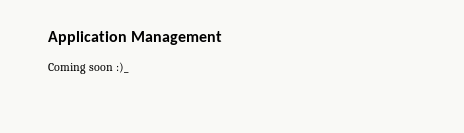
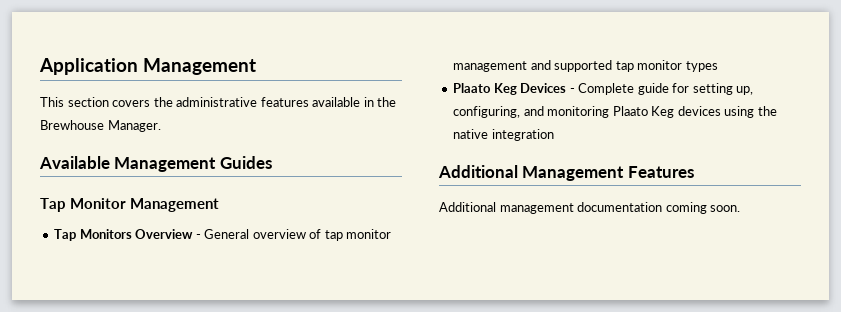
- Coming soon :)_
+ This section covers the administrative features available in the Brewhouse Manager.
+ Available Management Guides
+ Tap Monitor Management
+ Tap Monitors Overview - General overview of tap monitor management and supported tap monitor types
+ Plaato Keg Devices - Complete guide for setting up, configuring, and monitoring Plaato Keg devices using the native integration
+ Additional Management Features
+ Additional management documentation coming soon.

